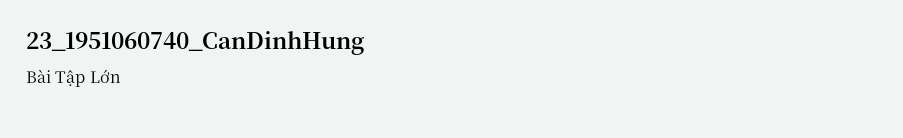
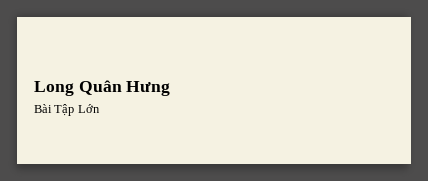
- 23_1951060740_CanDinhHung
+ Long Quân Hưng

